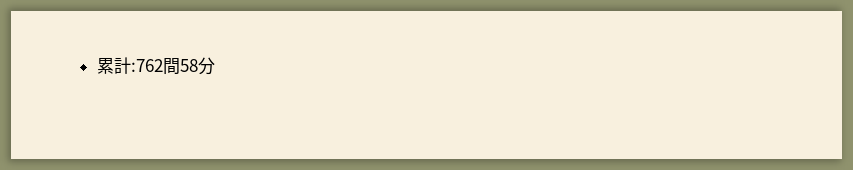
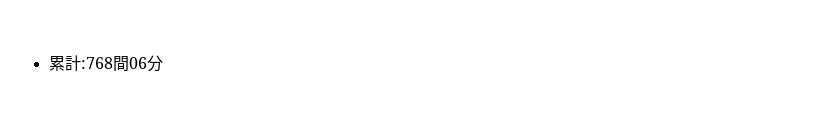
- 累計:762間58分
+ 累計:768間06分

